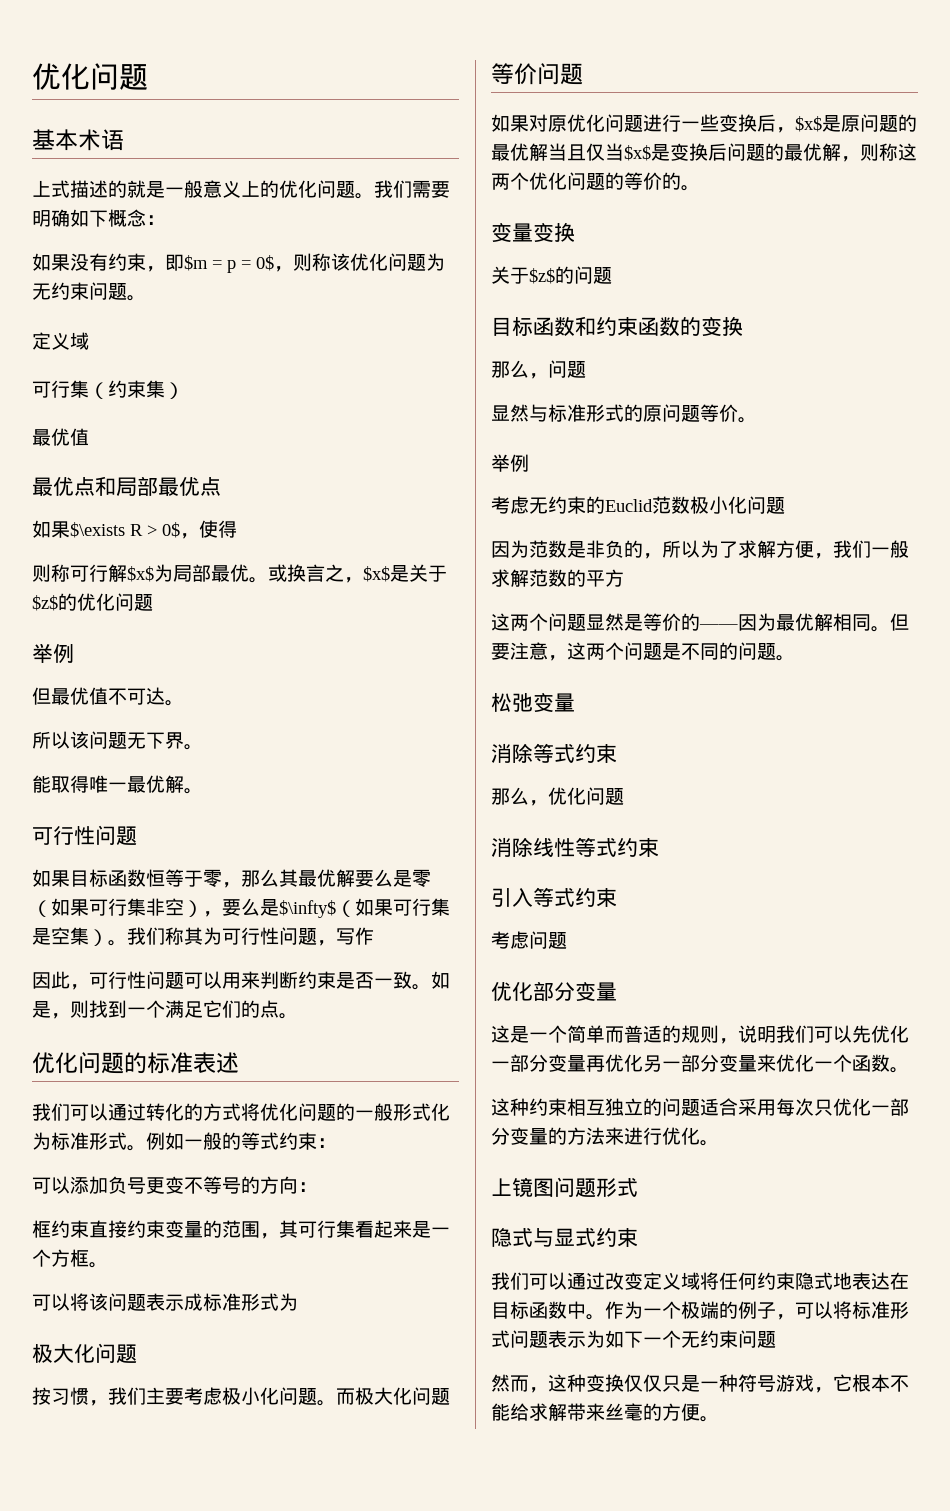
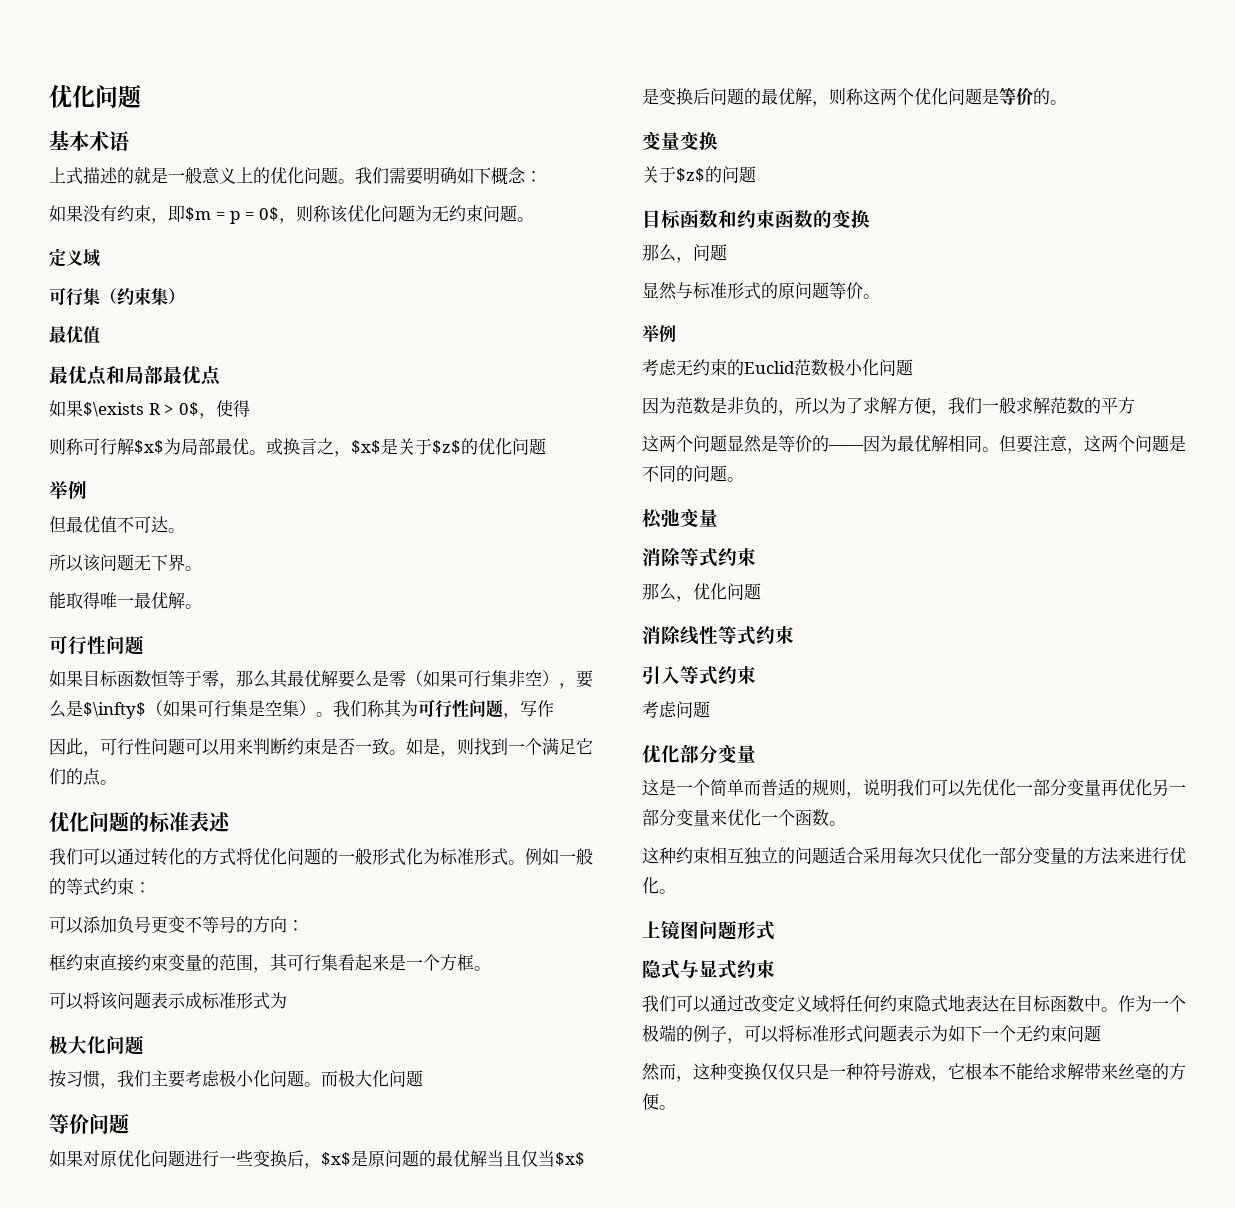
- 如果对原优化问题进行一些变换后，$x$是原问题的最优解当且仅当$x$是变换后问题的最优解，则称这两个优化问题的等价的。
+ 如果对原优化问题进行一些变换后，$x$是原问题的最优解当且仅当$x$是变换后问题的最优解，则称这两个优化问题是等价的。

